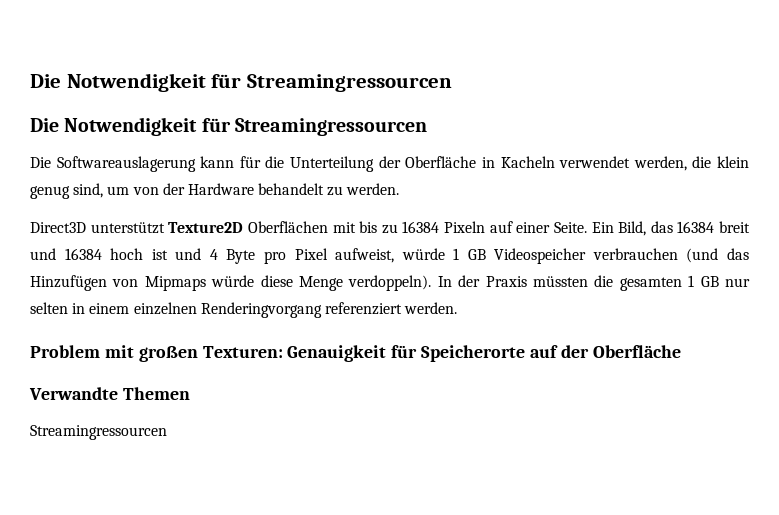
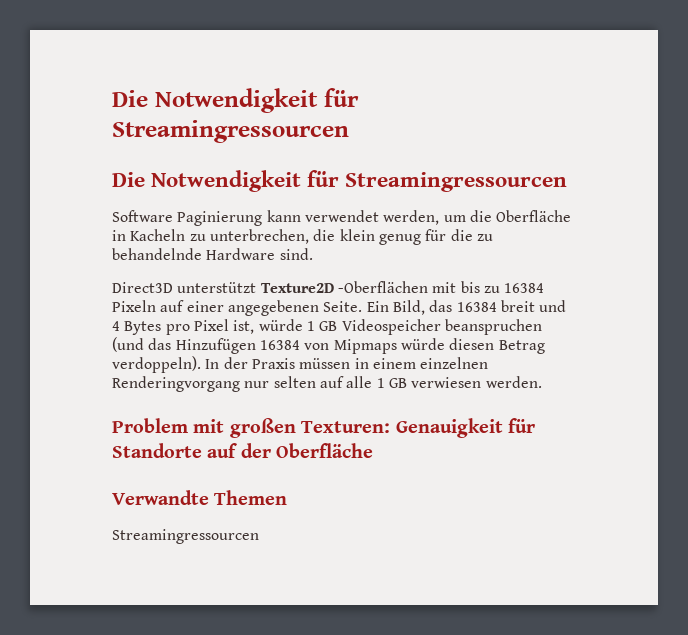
- Die Softwareauslagerung kann für die Unterteilung der Oberfläche in Kacheln verwendet werden, die klein genug sind, um von der Hardware behandelt zu werden.
+ Software Paginierung kann verwendet werden, um die Oberfläche in Kacheln zu unterbrechen, die klein genug für die zu behandelnde Hardware sind.
- Direct3D unterstützt Texture2D Oberflächen mit bis zu 16384 Pixeln auf einer Seite.
+ Direct3D unterstützt Texture2D -Oberflächen mit bis zu 16384 Pixeln auf einer angegebenen Seite.
- Ein Bild, das 16384 breit und 16384 hoch ist und 4 Byte pro Pixel aufweist, würde 1 GB Videospeicher verbrauchen (und das Hinzufügen von Mipmaps würde diese Menge verdoppeln).
+ Ein Bild, das 16384 breit und 4 Bytes pro Pixel ist, würde 1 GB Videospeicher beanspruchen (und das Hinzufügen 16384 von Mipmaps würde diesen Betrag verdoppeln).
- In der Praxis müssten die gesamten 1 GB nur selten in einem einzelnen Renderingvorgang referenziert werden.
+ In der Praxis müssen in einem einzelnen Renderingvorgang nur selten auf alle 1 GB verwiesen werden.
- Problem mit großen Texturen: Genauigkeit für Speicherorte auf der Oberfläche
+ Problem mit großen Texturen: Genauigkeit für Standorte auf der Oberfläche

